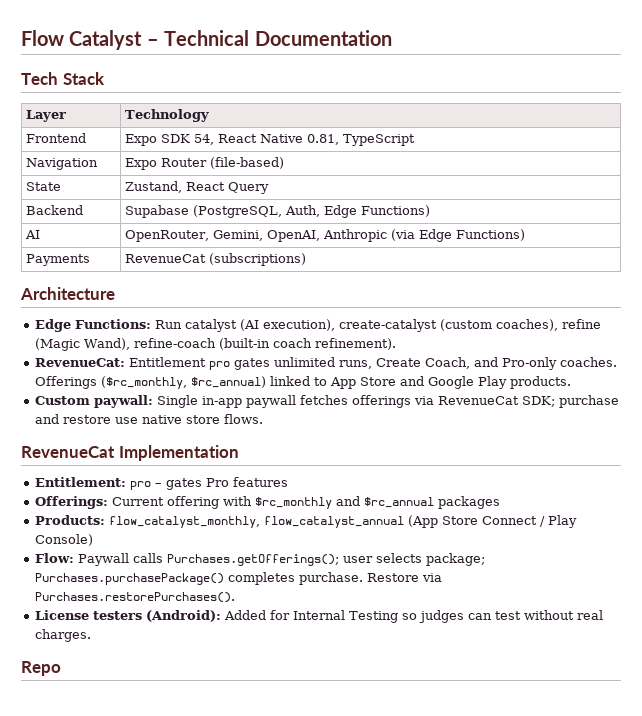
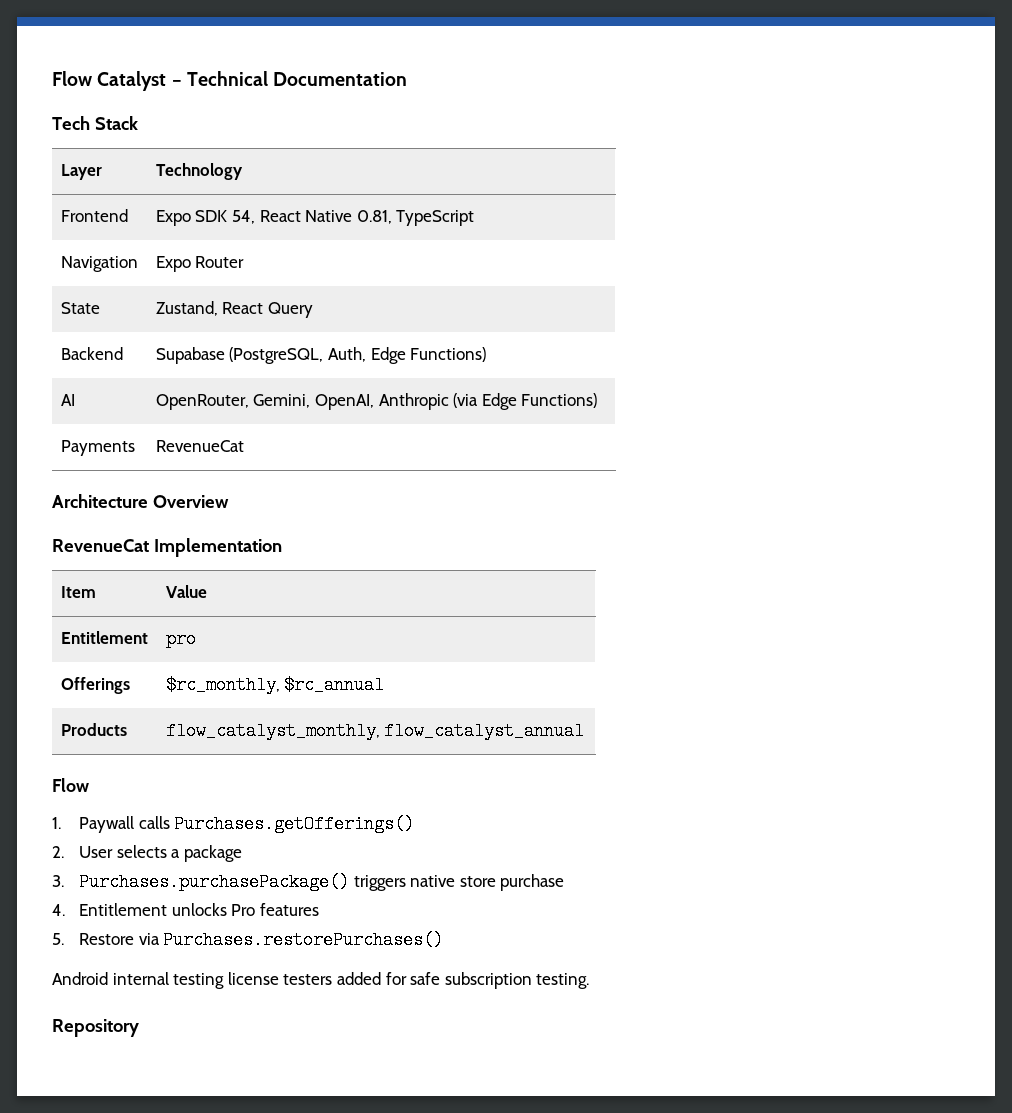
- Navigation | Expo Router (file-based)
+ Navigation | Expo Router
- Payments | RevenueCat (subscriptions)
+ Payments | RevenueCat
- Architecture
- Edge Functions: Run catalyst (AI execution), create-catalyst (custom coaches), refine (Magic Wand), refine-coach (built-in coach refinement).
- RevenueCat: Entitlement pro gates unlimited runs, Create Coach, and Pro-only coaches. Offerings ($rc_monthly, $rc_annual) linked to App Store and Google Play products.
- Custom paywall: Single in-app paywall fetches offerings via RevenueCat SDK; purchase and restore use native store flows.
+ Architecture Overview
  RevenueCat Implementation
- Entitlement: pro – gates Pro features
- Offerings: Current offering with $rc_monthly and $rc_annual packages
- Products: flow_catalyst_monthly, flow_catalyst_annual (App Store Connect / Play Console)
- Flow: Paywall calls Purchases.getOfferings(); user selects package; Purchases.purchasePackage() completes purchase. Restore via Purchases.restorePurchases().
- License testers (Android): Added for Internal Testing so judges can test without real charges.
- Repo
+ Item | Value
+ Entitlement | pro
+ Offerings | $rc_monthly, $rc_annual
+ Products | flow_catalyst_monthly, flow_catalyst_annual
+ Flow
+ 1. Paywall calls Purchases.getOfferings()
+ 2. User selects a package
+ 3. Purchases.purchasePackage() triggers native store purchase
+ 4. Entitlement unlocks Pro features
+ 5. Restore via Purchases.restorePurchases()
+ Android internal testing license testers added for safe subscription testing.
+ Repository

